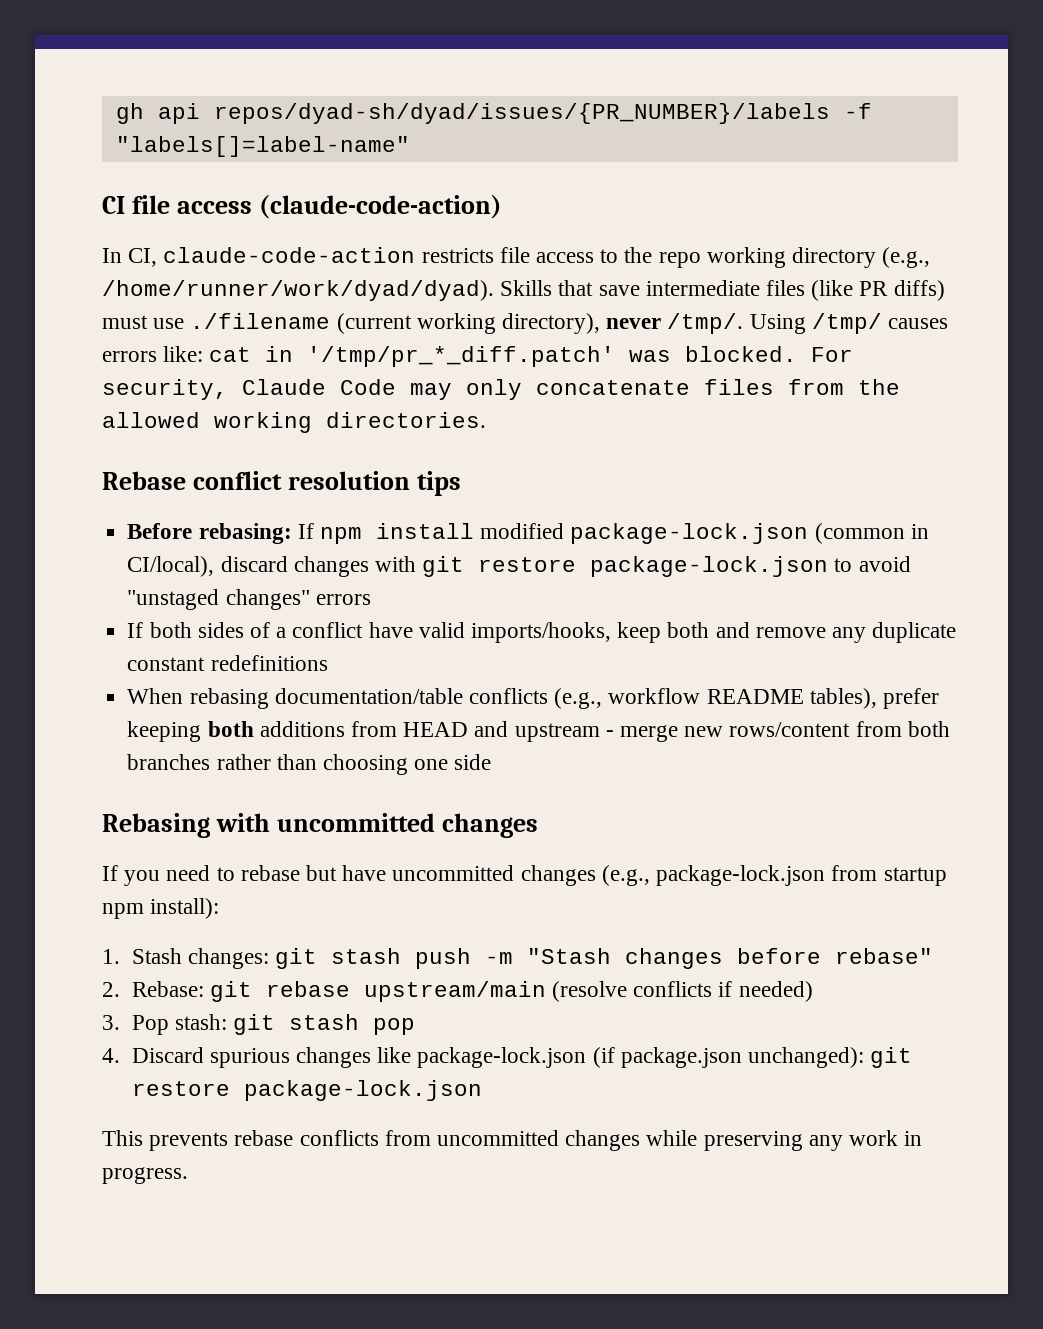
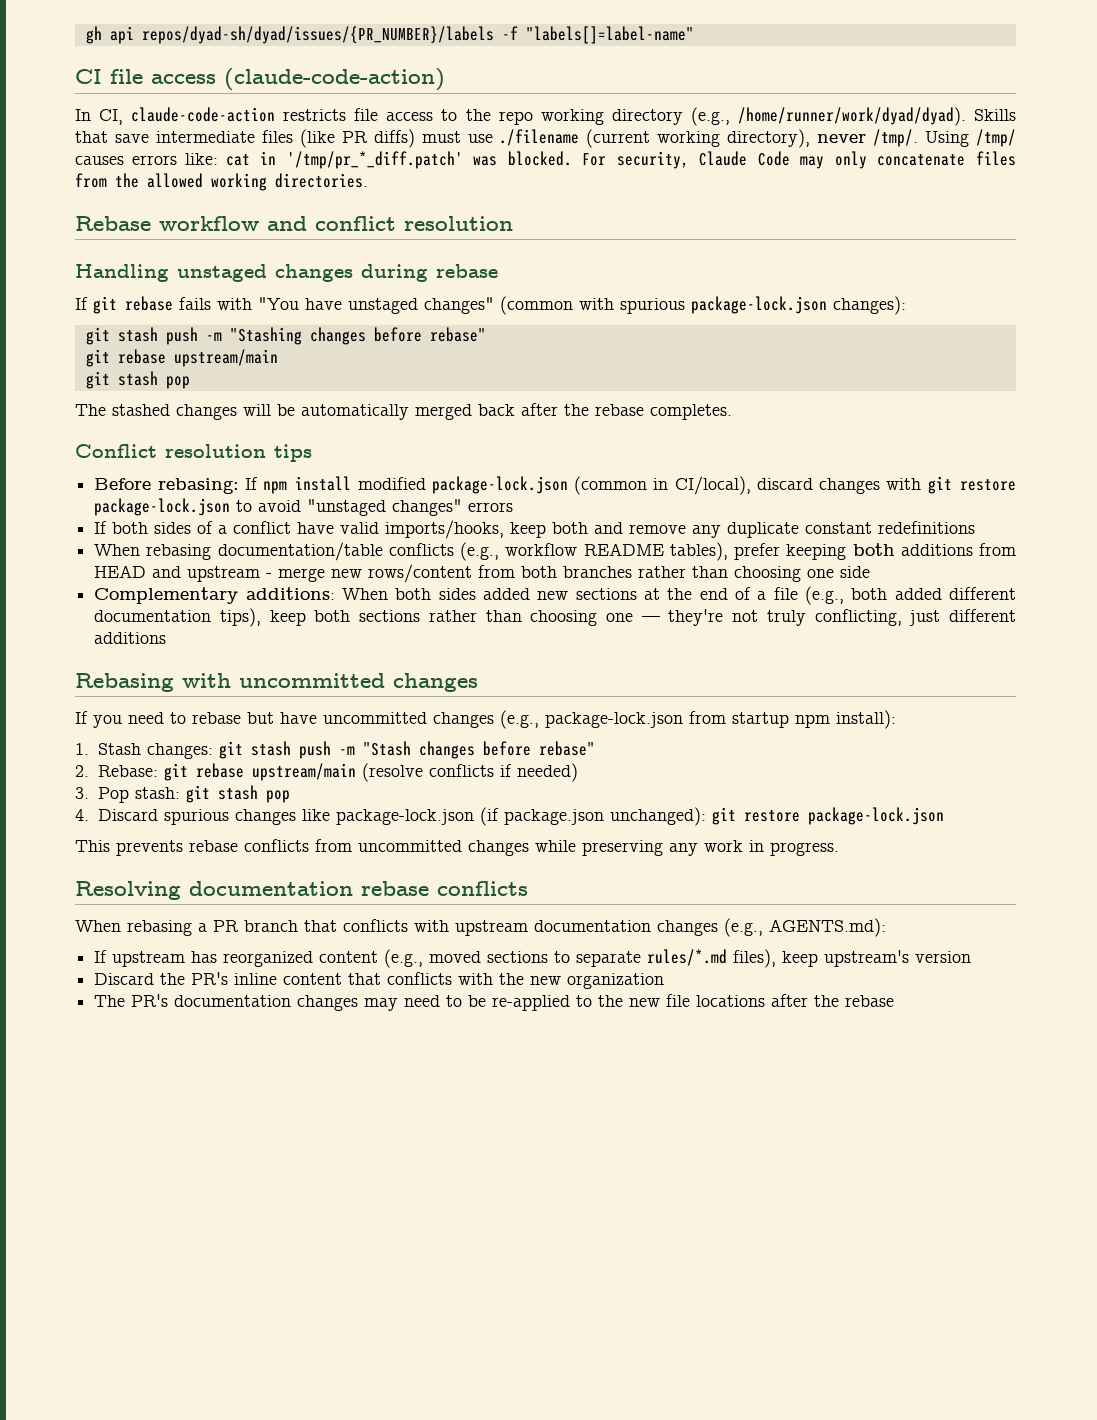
- Rebase conflict resolution tips
+ Rebase workflow and conflict resolution
+ Handling unstaged changes during rebase
+ If git rebase fails with "You have unstaged changes" (common with spurious package-lock.json changes):
+ git stash push -m "Stashing changes before rebase"
+ git rebase upstream/main
+ git stash pop
+ The stashed changes will be automatically merged back after the rebase completes.
+ Conflict resolution tips
+ Complementary additions: When both sides added new sections at the end of a file (e.g., both added different documentation tips), keep both sections rather than choosing one — they're not truly conflicting, just different additions
+ Resolving documentation rebase conflicts
+ When rebasing a PR branch that conflicts with upstream documentation changes (e.g., AGENTS.md):
+ If upstream has reorganized content (e.g., moved sections to separate rules/*.md files), keep upstream's version
+ Discard the PR's inline content that conflicts with the new organization
+ The PR's documentation changes may need to be re-applied to the new file locations after the rebase

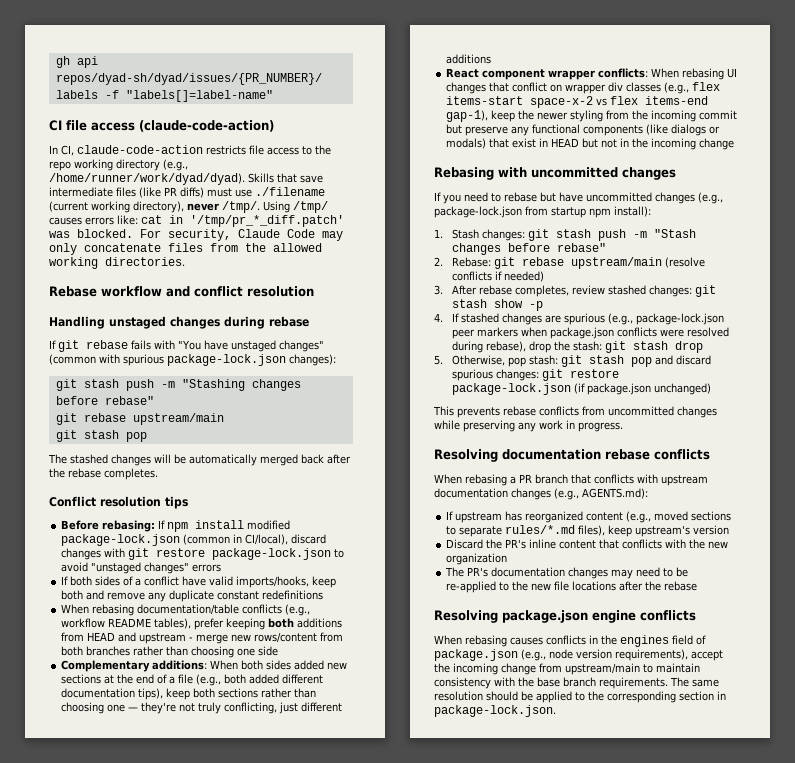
+ React component wrapper conflicts: When rebasing UI changes that conflict on wrapper div classes (e.g., flex items-start space-x-2 vs flex items-end gap-1), keep the newer styling from the incoming commit but preserve any functional components (like dialogs or modals) that exist in HEAD but not in the incoming change
- 3. Pop stash: git stash pop
- 4. Discard spurious changes like package-lock.json (if package.json unchanged): git restore package-lock.json
+ 3. After rebase completes, review stashed changes: git stash show -p
+ 4. If stashed changes are spurious (e.g., package-lock.json peer markers when package.json conflicts were resolved during rebase), drop the stash: git stash drop
+ 5. Otherwise, pop stash: git stash pop and discard spurious changes: git restore package-lock.json (if package.json unchanged)
+ Resolving package.json engine conflicts
+ When rebasing causes conflicts in the engines field of package.json (e.g., node version requirements), accept the incoming change from upstream/main to maintain consistency with the base branch requirements. The same resolution should be applied to the corresponding section in package-lock.json.

